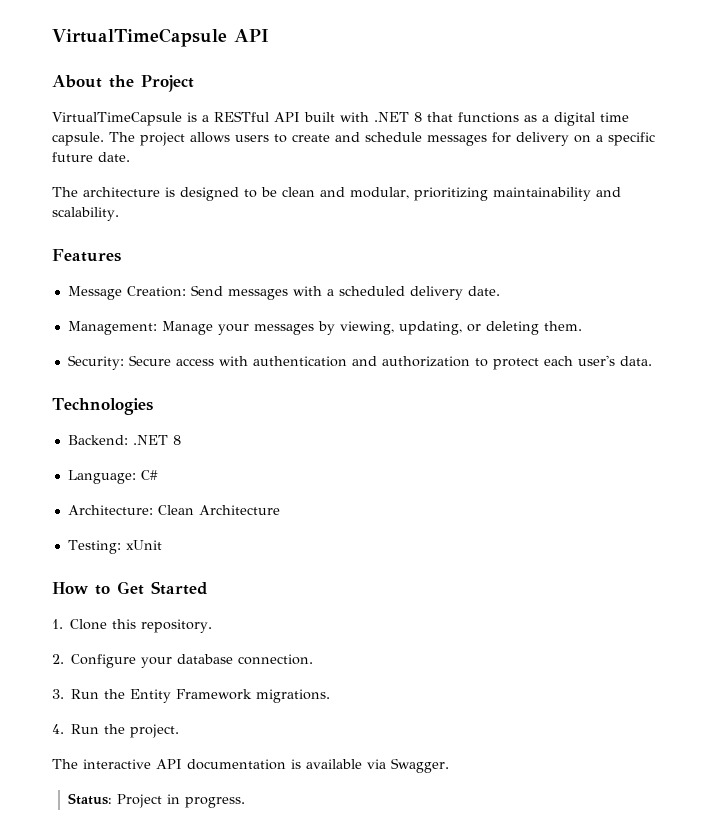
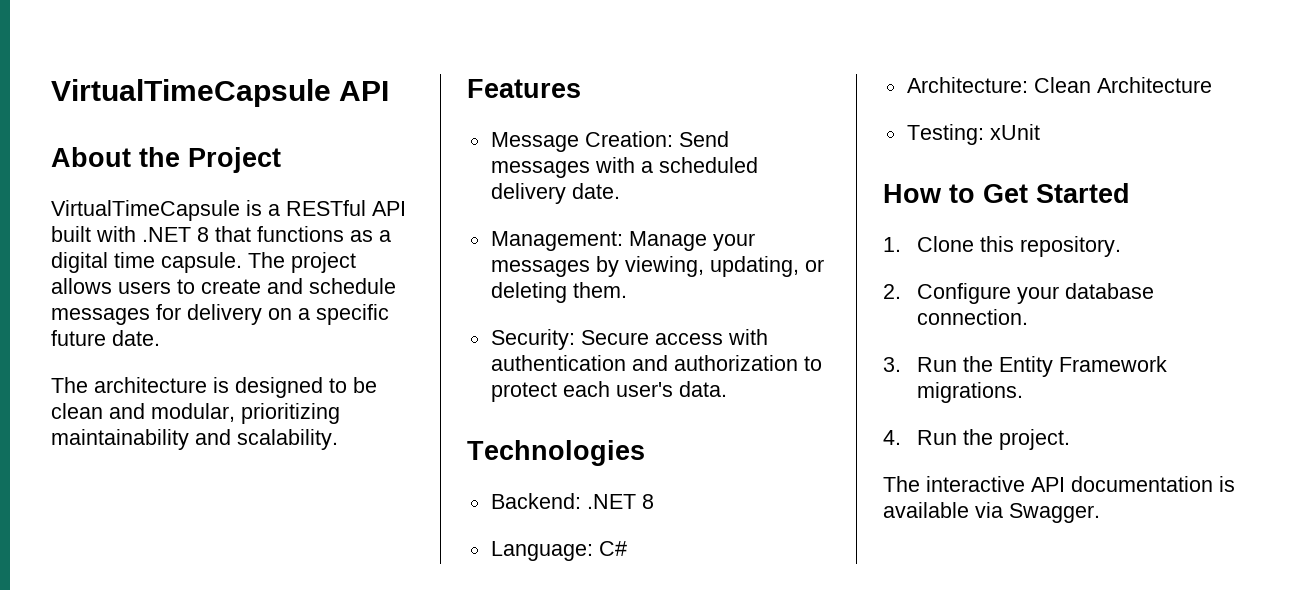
- Status: Project in progress.

